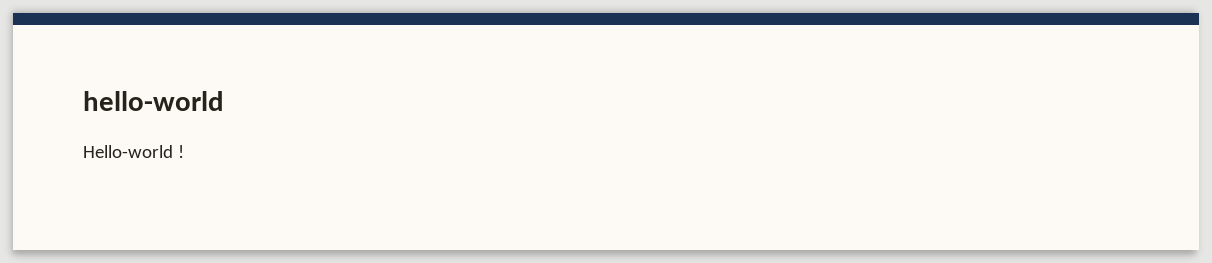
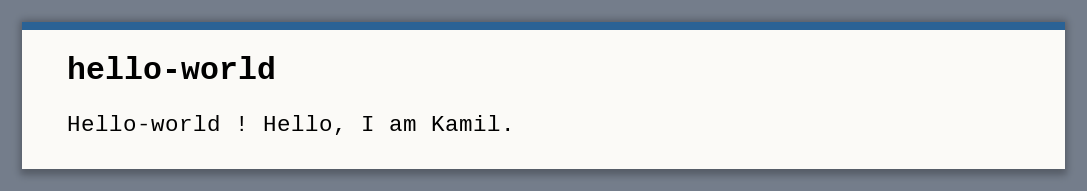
+ Hello, I am Kamil.

